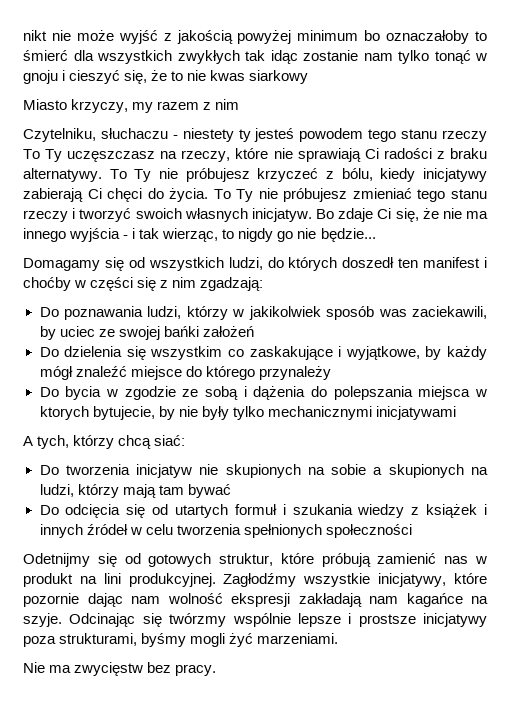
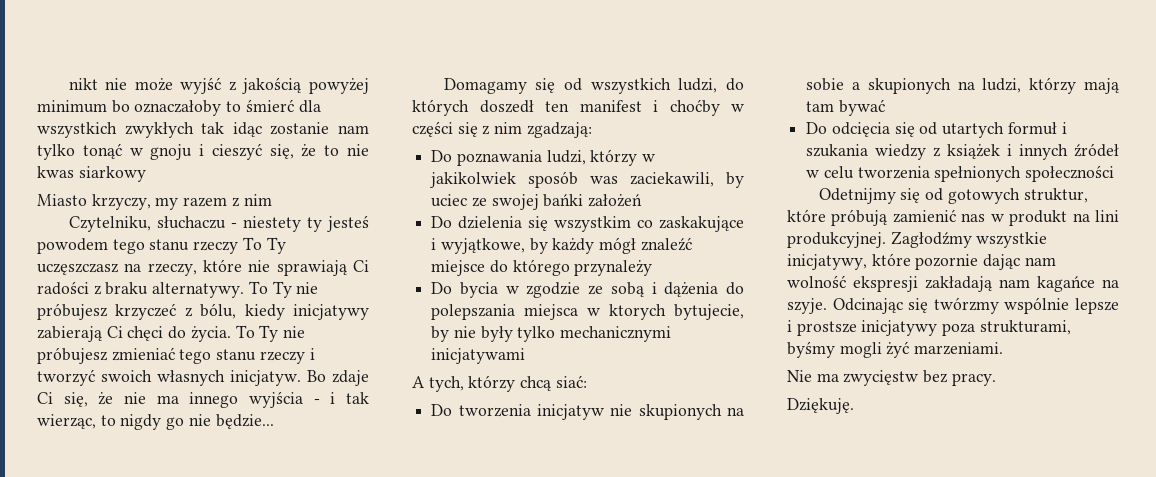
+ Dziękuję.

